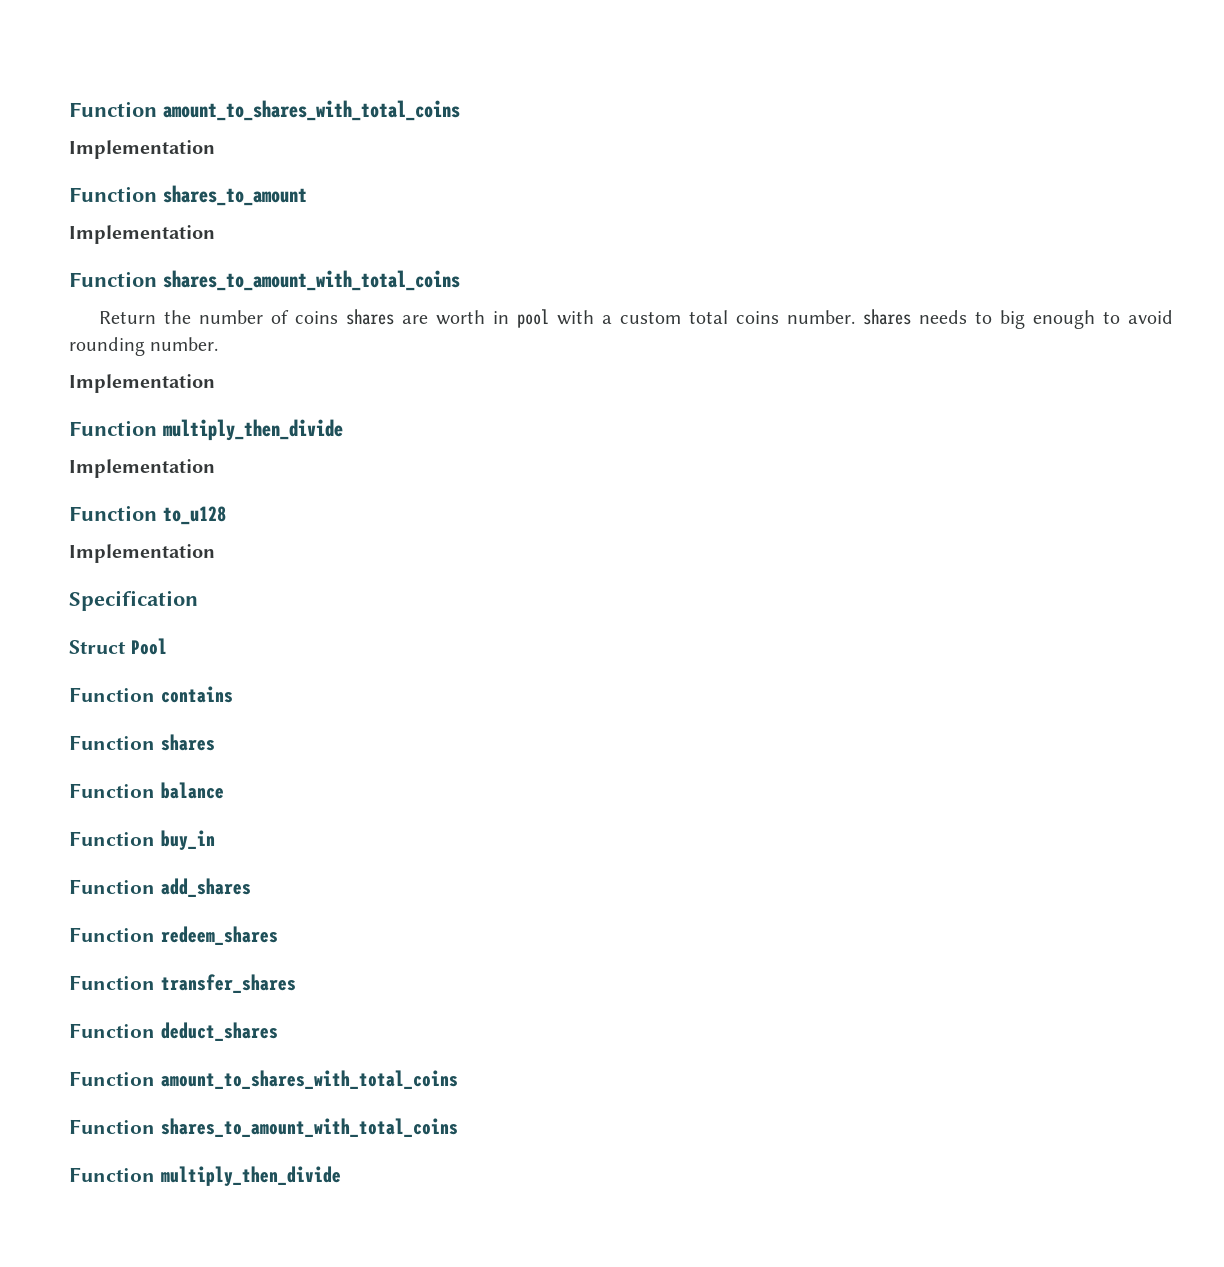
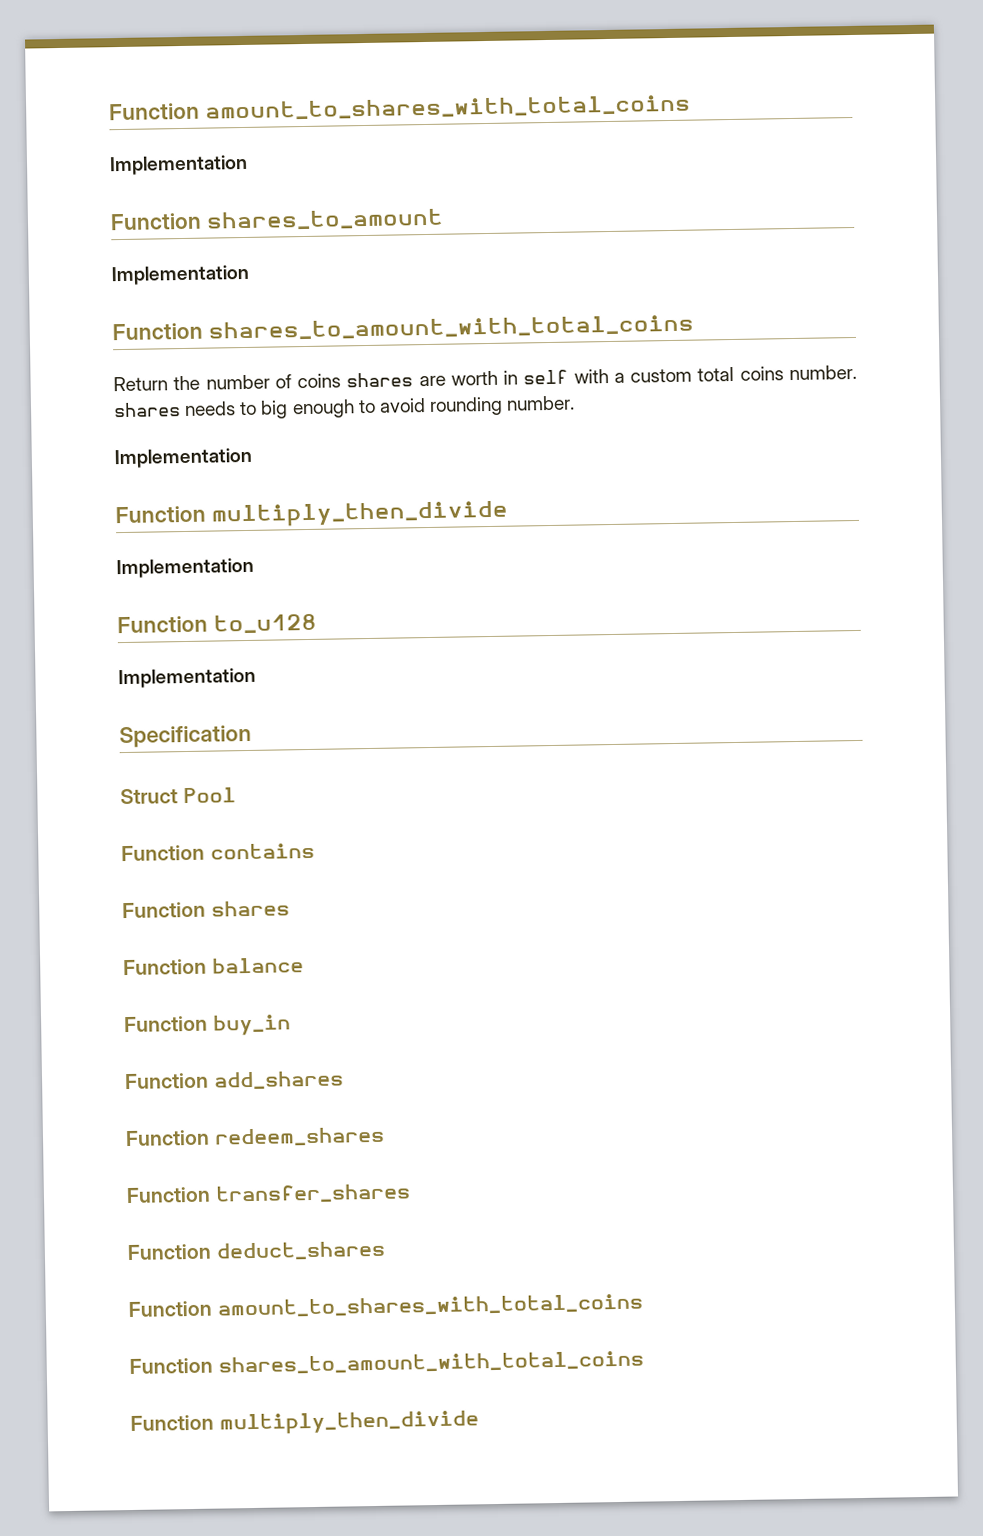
- Return the number of coins shares are worth in pool with a custom total coins number. shares needs to big enough to avoid rounding number.
+ Return the number of coins shares are worth in self with a custom total coins number. shares needs to big enough to avoid rounding number.

